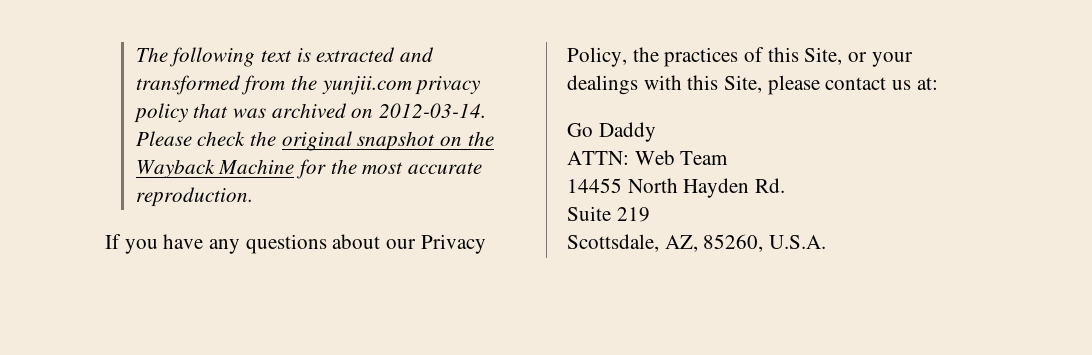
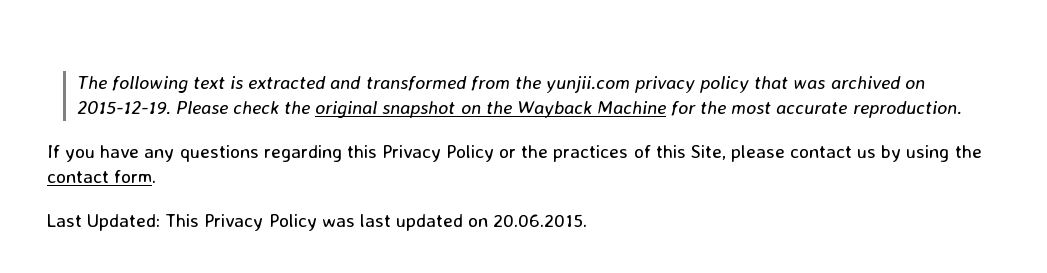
- The following text is extracted and transformed from the yunjii.com privacy policy that was archived on 2012-03-14.
+ The following text is extracted and transformed from the yunjii.com privacy policy that was archived on 2015-12-19.
- If you have any questions about our Privacy Policy, the practices of this Site, or your dealings with this Site, please contact us at:
- Go Daddy
- ATTN: Web Team
- 14455 North Hayden Rd.
- Suite 219
- Scottsdale, AZ, 85260, U.S.A.
+ If you have any questions regarding this Privacy Policy or the practices of this Site, please contact us by using the contact form.
+ Last Updated: This Privacy Policy was last updated on 20.06.2015.

